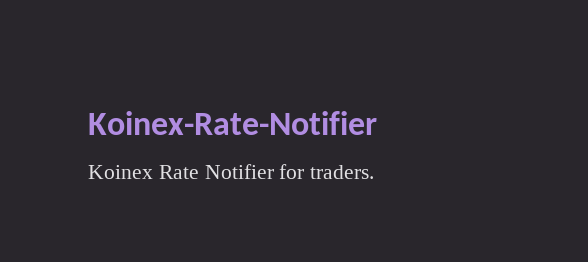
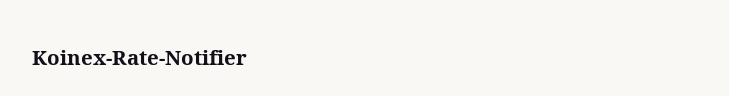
- Koinex Rate Notifier for traders.

